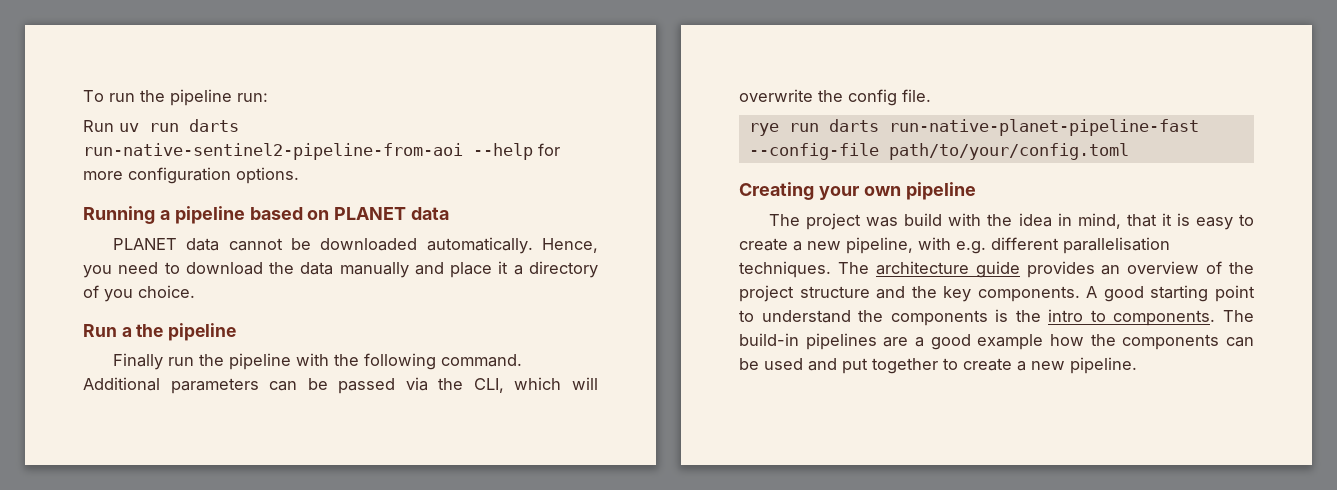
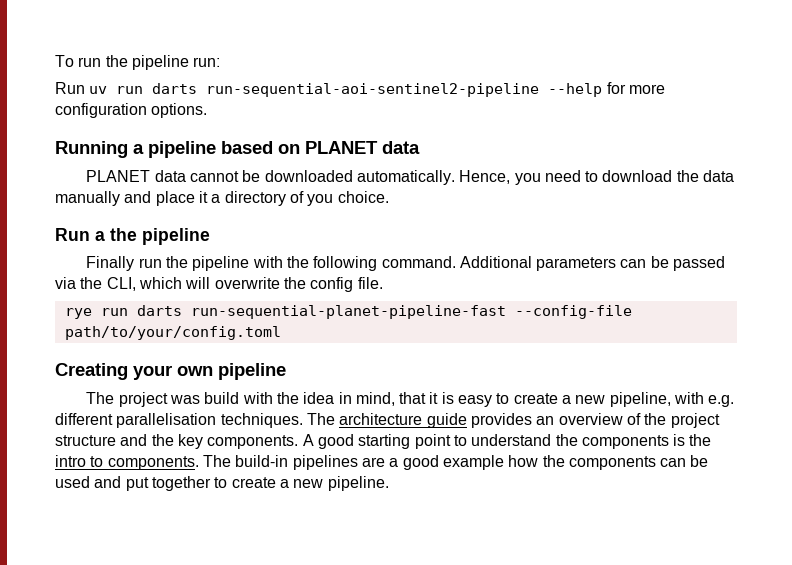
- Run uv run darts run-native-sentinel2-pipeline-from-aoi --help for more configuration options.
+ Run uv run darts run-sequential-aoi-sentinel2-pipeline --help for more configuration options.
- rye run darts run-native-planet-pipeline-fast --config-file path/to/your/config.toml
+ rye run darts run-sequential-planet-pipeline-fast --config-file path/to/your/config.toml

